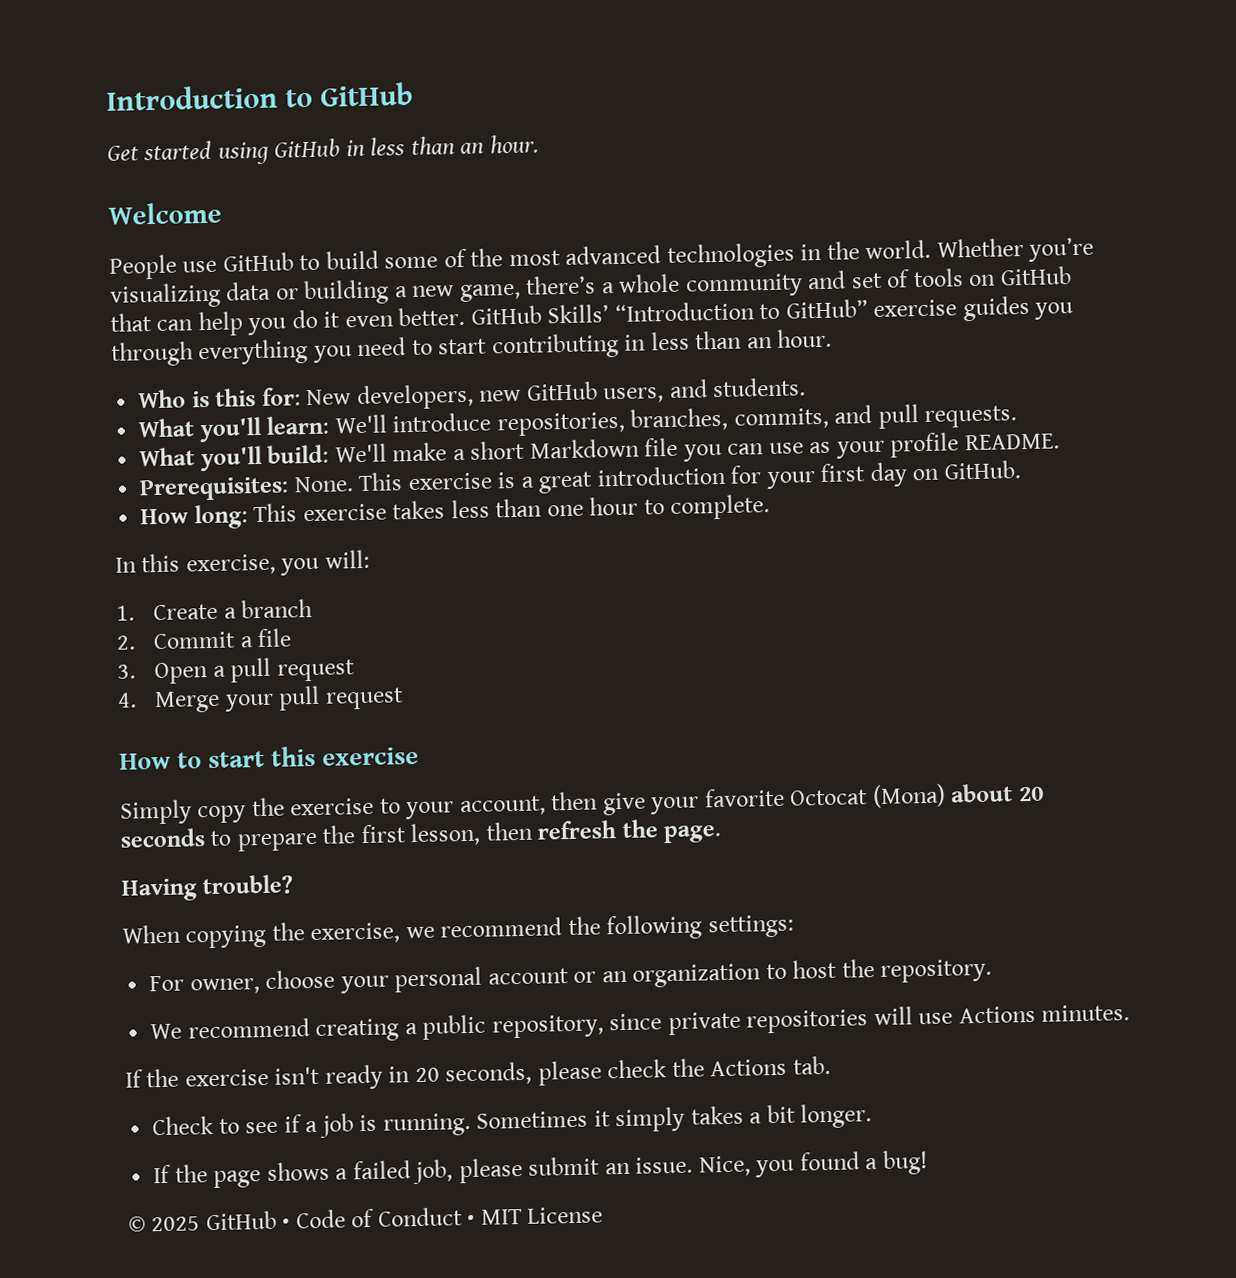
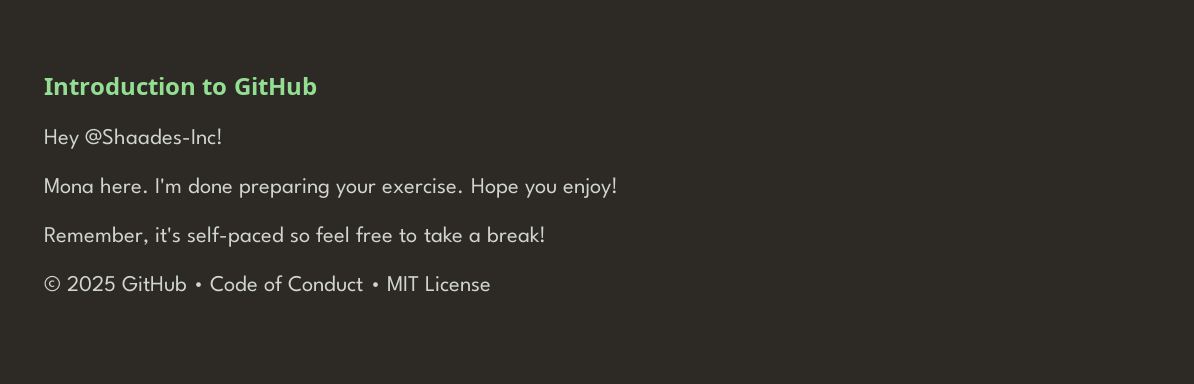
- Get started using GitHub in less than an hour.
- Welcome
- People use GitHub to build some of the most advanced technologies in the world. Whether you’re visualizing data or building a new game, there’s a whole community and set of tools on GitHub that can help you do it even better. GitHub Skills’ “Introduction to GitHub” exercise guides you through everything you need to start contributing in less than an hour.
- Who is this for: New developers, new GitHub users, and students.
- What you'll learn: We'll introduce repositories, branches, commits, and pull requests.
- What you'll build: We'll make a short Markdown file you can use as your profile README.
- Prerequisites: None. This exercise is a great introduction for your first day on GitHub.
- How long: This exercise takes less than one hour to complete.
- In this exercise, you will:
- 1. Create a branch
- 2. Commit a file
- 3. Open a pull request
- 4. Merge your pull request
- How to start this exercise
- Simply copy the exercise to your account, then give your favorite Octocat (Mona) about 20 seconds to prepare the first lesson, then refresh the page.
- Having trouble?
- When copying the exercise, we recommend the following settings:
- For owner, choose your personal account or an organization to host the repository.
- We recommend creating a public repository, since private repositories will use Actions minutes.
- If the exercise isn't ready in 20 seconds, please check the Actions tab.
- Check to see if a job is running. Sometimes it simply takes a bit longer.
- If the page shows a failed job, please submit an issue. Nice, you found a bug!
+ Hey @Shaades-Inc!
+ Mona here. I'm done preparing your exercise. Hope you enjoy!
+ Remember, it's self-paced so feel free to take a break!

